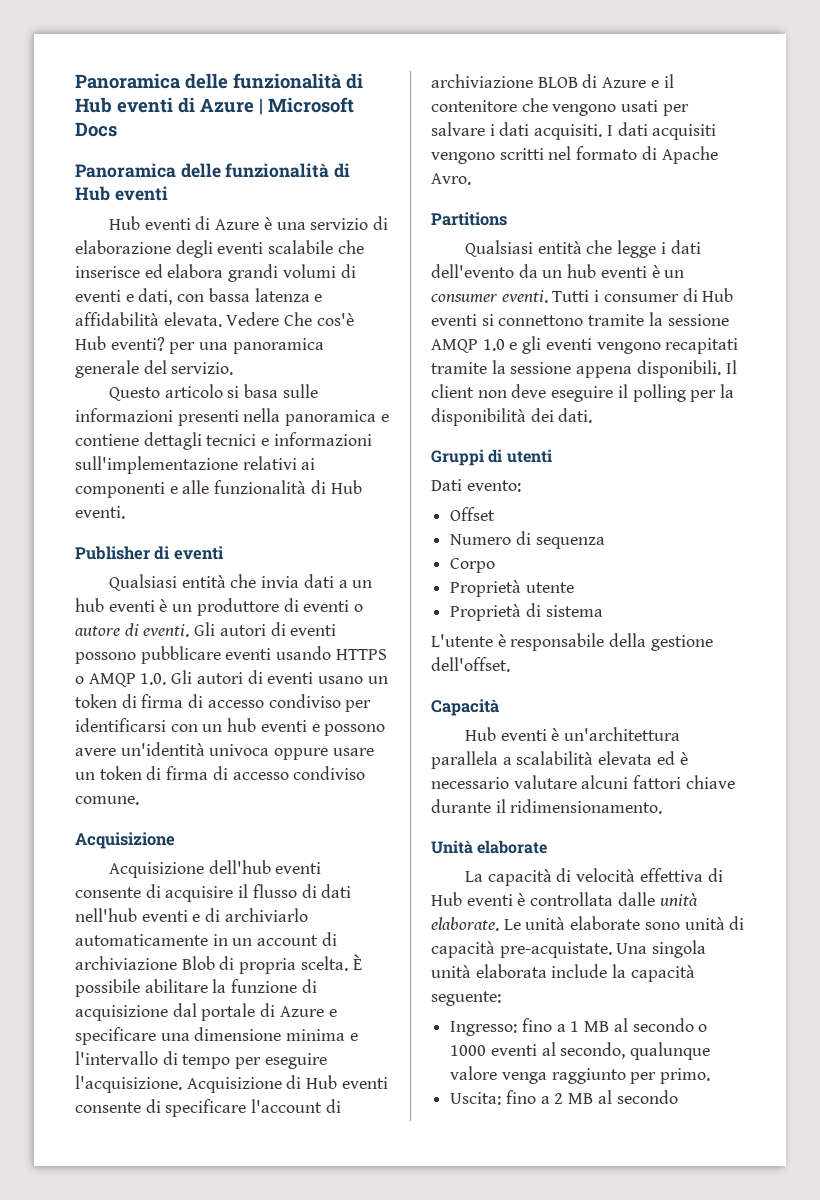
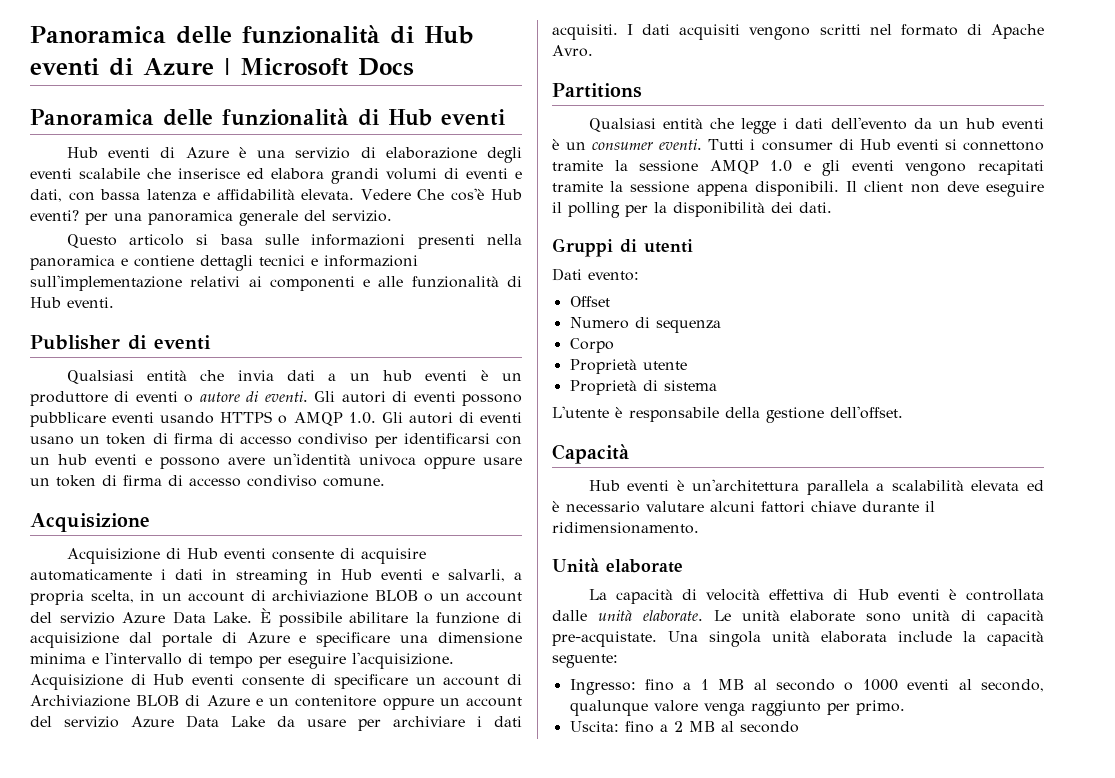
- Acquisizione dell'hub eventi consente di acquisire il flusso di dati nell'hub eventi e di archiviarlo automaticamente in un account di archiviazione Blob di propria scelta.
+ Acquisizione di Hub eventi consente di acquisire automaticamente i dati in streaming in Hub eventi e salvarli, a propria scelta, in un account di archiviazione BLOB o un account del servizio Azure Data Lake.
- Acquisizione di Hub eventi consente di specificare l'account di archiviazione BLOB di Azure e il contenitore che vengono usati per salvare i dati acquisiti.
+ Acquisizione di Hub eventi consente di specificare un account di Archiviazione BLOB di Azure e un contenitore oppure un account del servizio Azure Data Lake da usare per archiviare i dati acquisiti.

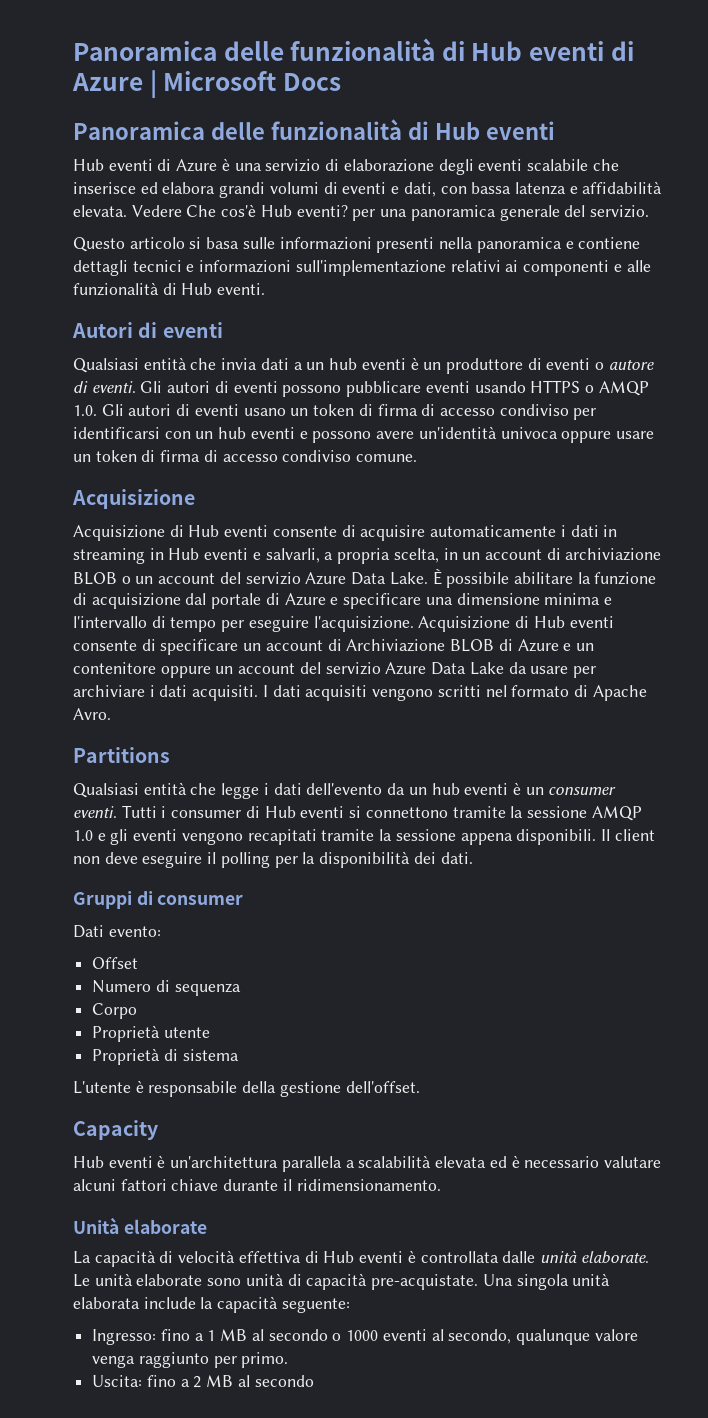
- Publisher di eventi
+ Autori di eventi
- Gruppi di utenti
+ Gruppi di consumer
- Capacità
+ Capacity

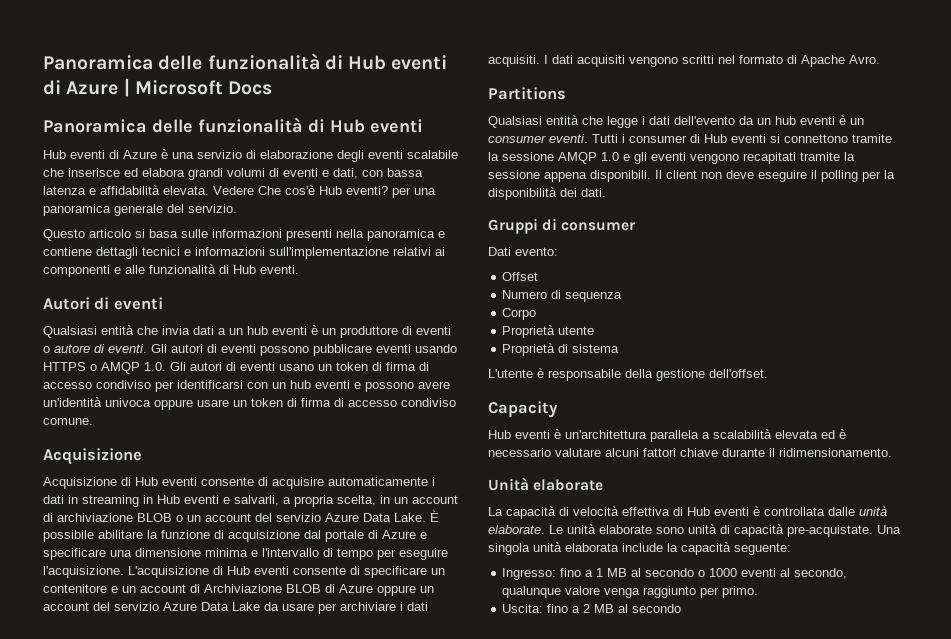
- Acquisizione di Hub eventi consente di specificare un account di Archiviazione BLOB di Azure e un contenitore oppure un account del servizio Azure Data Lake da usare per archiviare i dati acquisiti.
+ L'acquisizione di Hub eventi consente di specificare un contenitore e un account di Archiviazione BLOB di Azure oppure un account del servizio Azure Data Lake da usare per archiviare i dati acquisiti.

